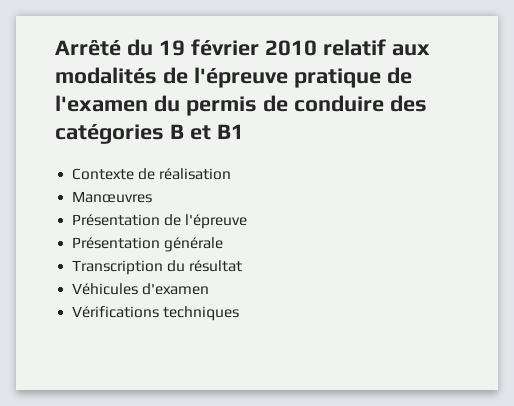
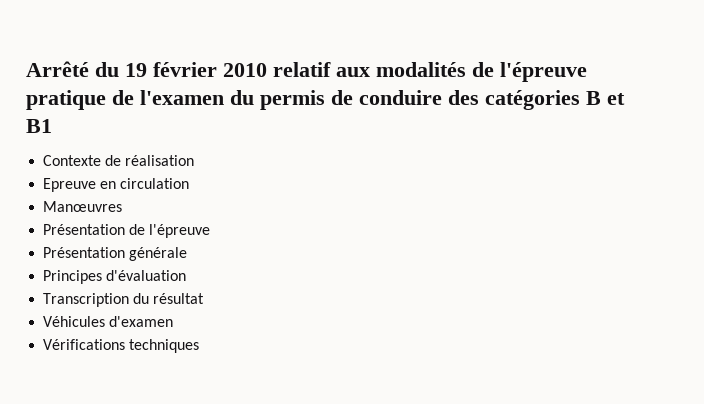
+ Epreuve en circulation
+ Principes d'évaluation

